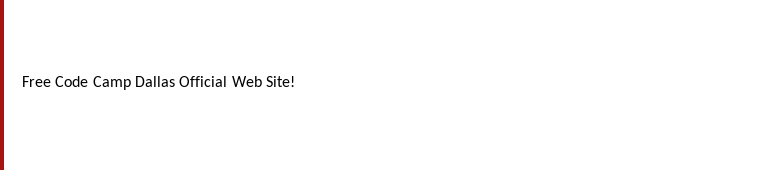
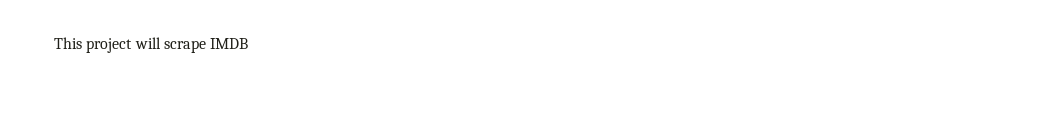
- Free Code Camp Dallas Official Web Site!
+ This project will scrape IMDB

